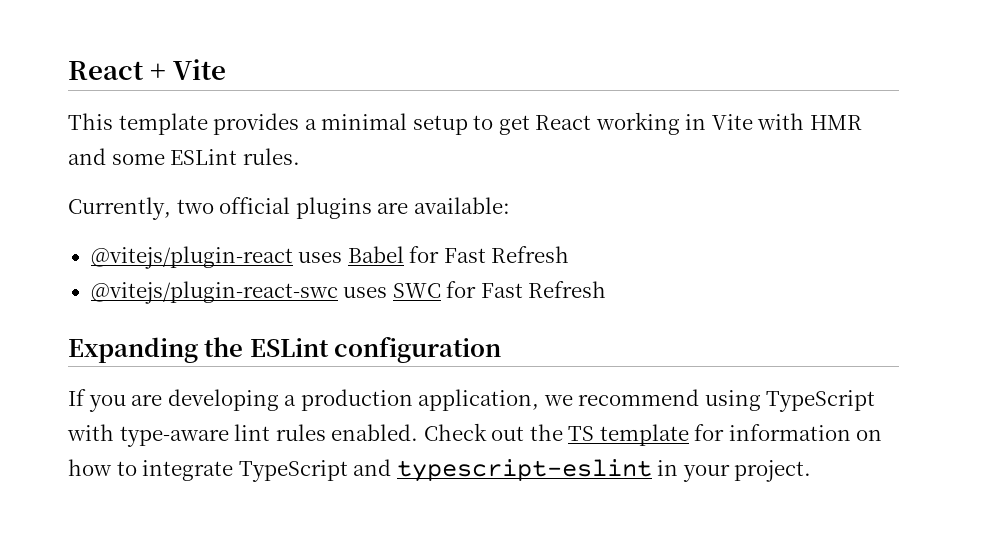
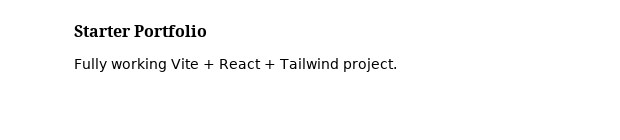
- React + Vite
- This template provides a minimal setup to get React working in Vite with HMR and some ESLint rules.
- Currently, two official plugins are available:
- @vitejs/plugin-react uses Babel for Fast Refresh
- @vitejs/plugin-react-swc uses SWC for Fast Refresh
- Expanding the ESLint configuration
- If you are developing a production application, we recommend using TypeScript with type-aware lint rules enabled. Check out the TS template for information on how to integrate TypeScript and typescript-eslint in your project.
+ Starter Portfolio
+ Fully working Vite + React + Tailwind project.

